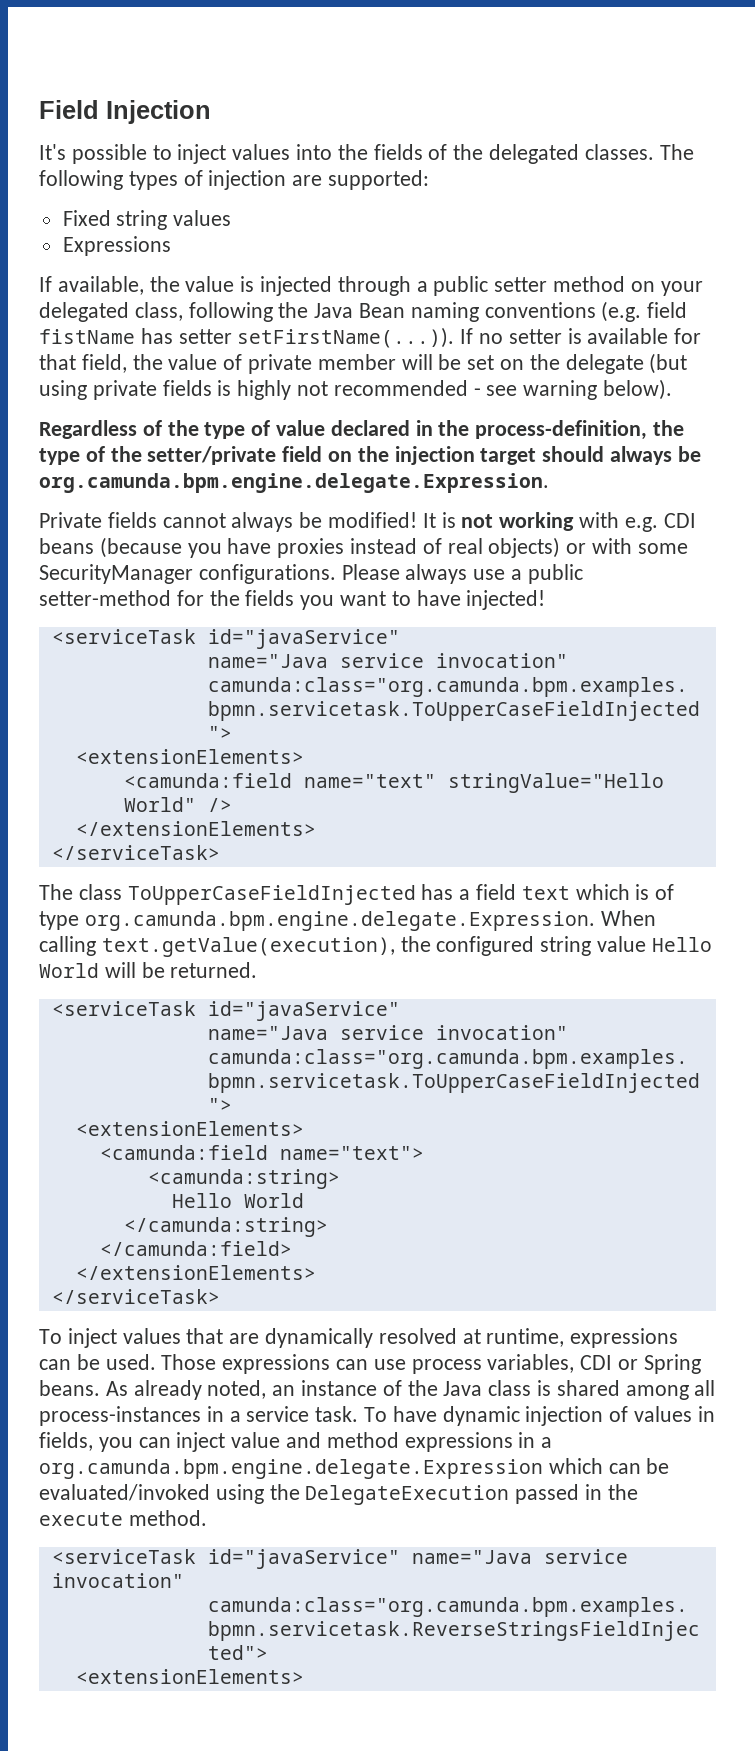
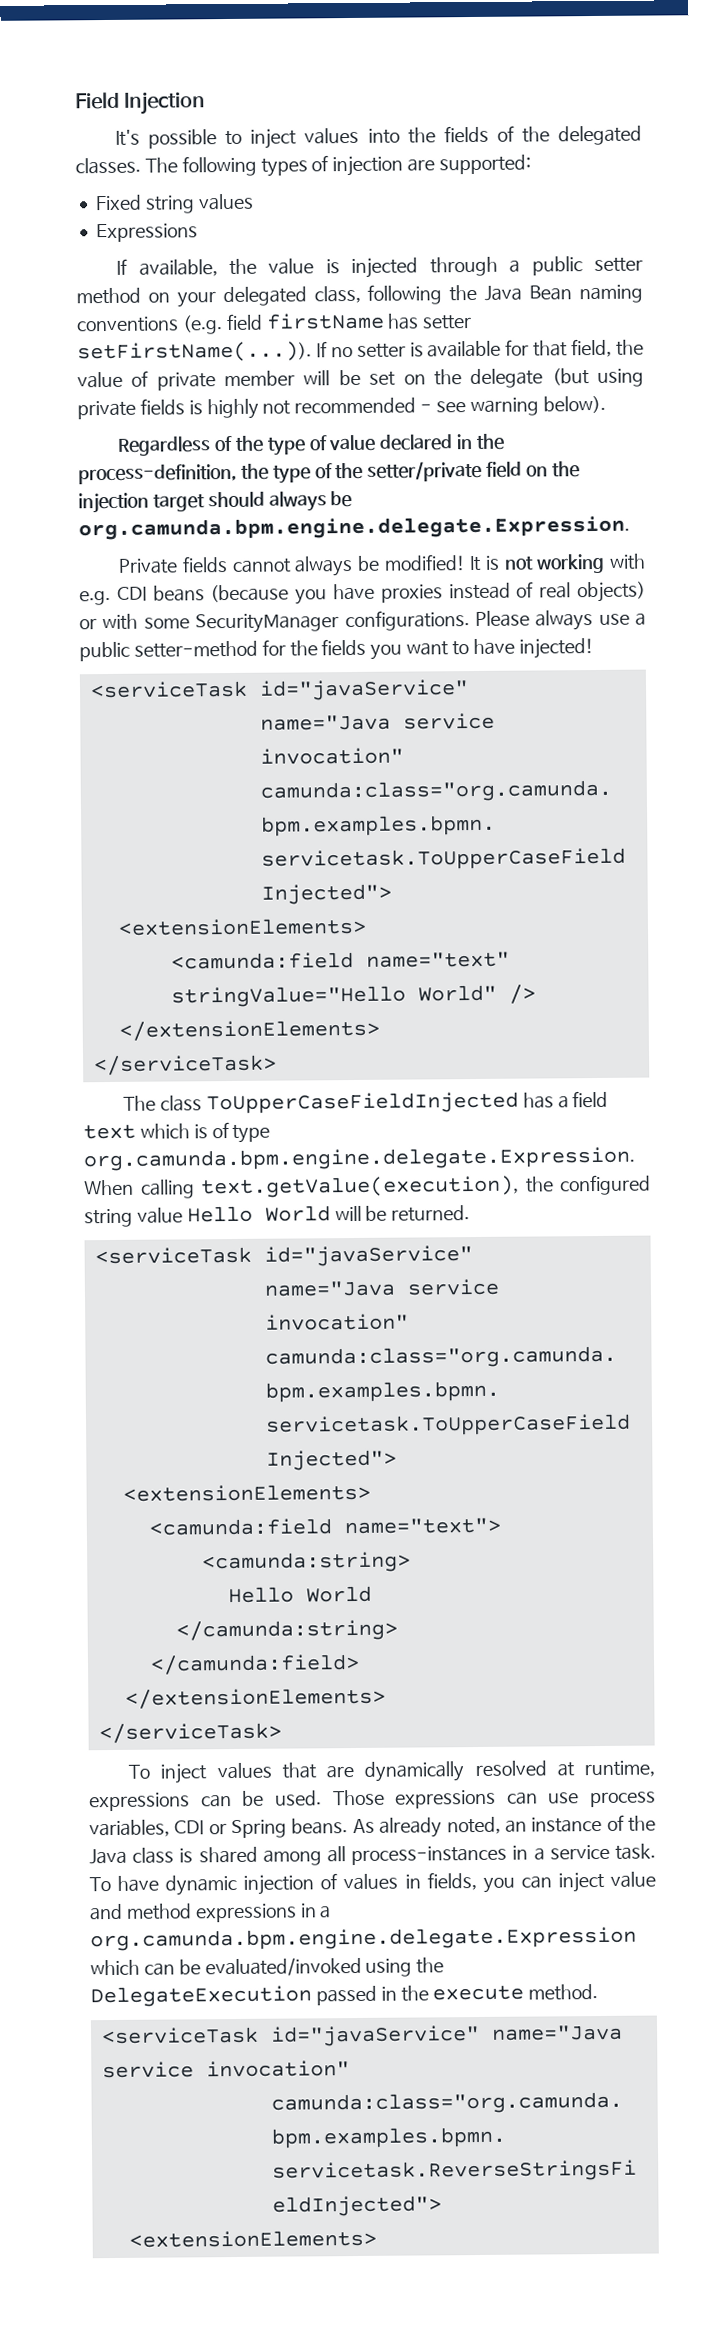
- If available, the value is injected through a public setter method on your delegated class, following the Java Bean naming conventions (e.g. field fistName has setter setFirstName(...)). If no setter is available for that field, the value of private member will be set on the delegate (but using private fields is highly not recommended - see warning below).
+ If available, the value is injected through a public setter method on your delegated class, following the Java Bean naming conventions (e.g. field firstName has setter setFirstName(...)). If no setter is available for that field, the value of private member will be set on the delegate (but using private fields is highly not recommended - see warning below).

